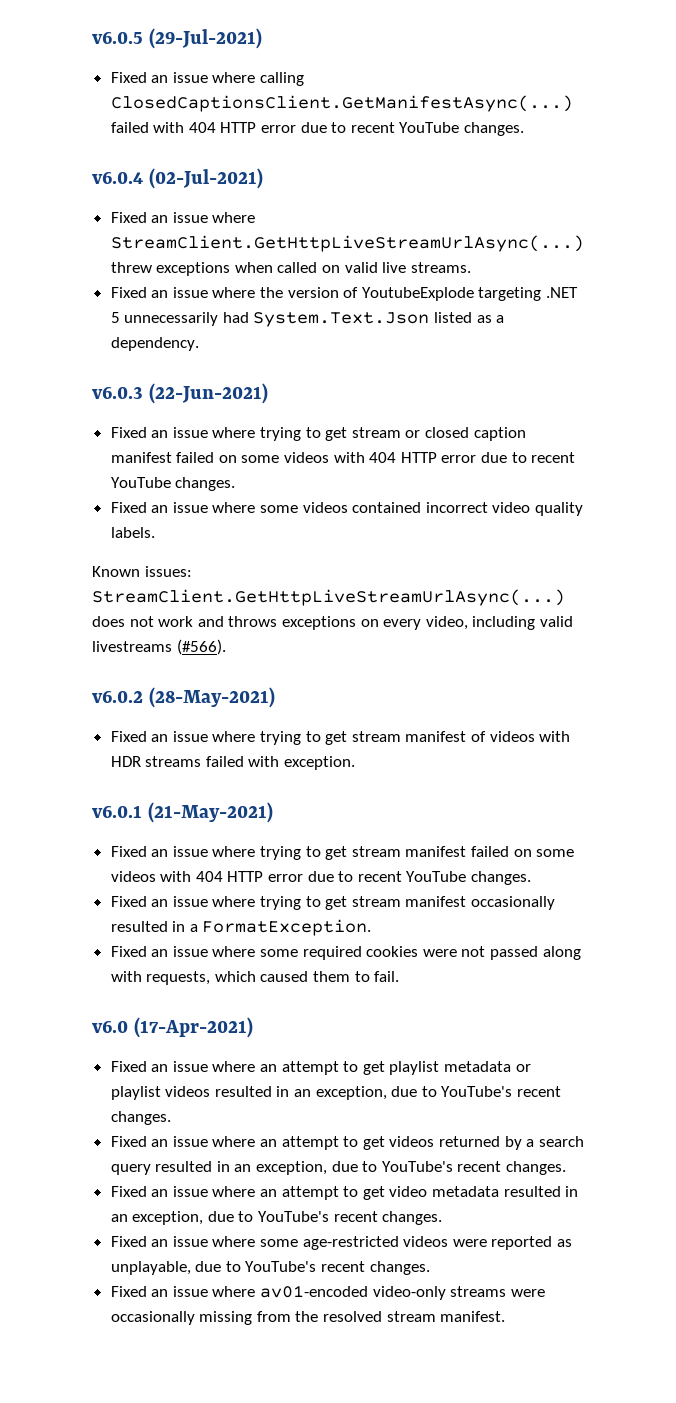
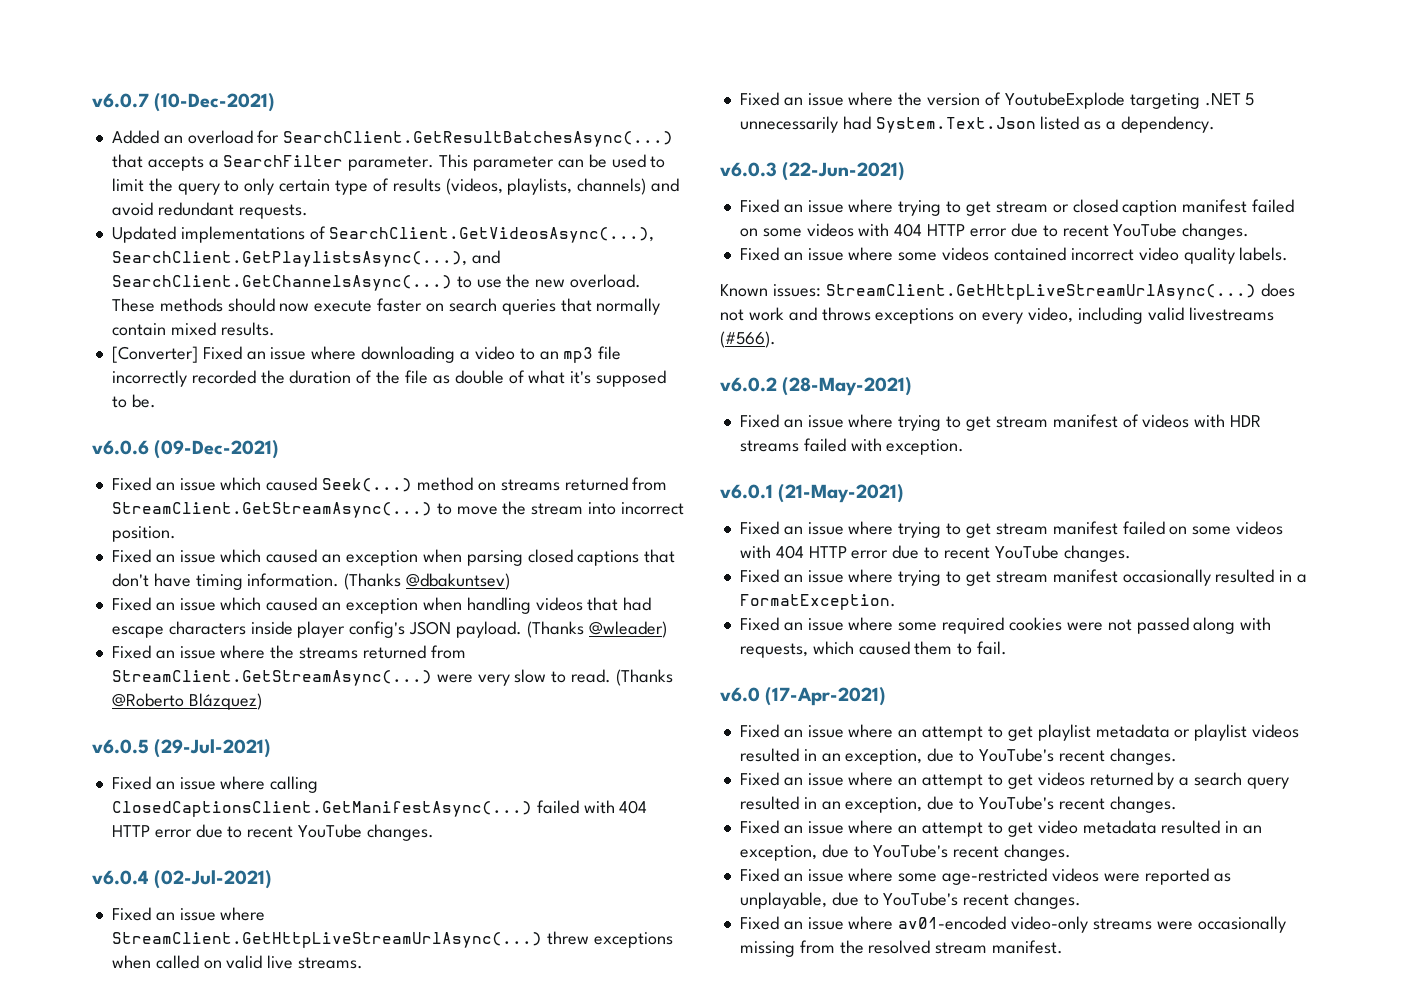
+ v6.0.7 (10-Dec-2021)
+ Added an overload for SearchClient.GetResultBatchesAsync(...) that accepts a SearchFilter parameter. This parameter can be used to limit the query to only certain type of results (videos, playlists, channels) and avoid redundant requests.
+ Updated implementations of SearchClient.GetVideosAsync(...), SearchClient.GetPlaylistsAsync(...), and SearchClient.GetChannelsAsync(...) to use the new overload. These methods should now execute faster on search queries that normally contain mixed results.
+ [Converter] Fixed an issue where downloading a video to an mp3 file incorrectly recorded the duration of the file as double of what it's supposed to be.
+ v6.0.6 (09-Dec-2021)
+ Fixed an issue which caused Seek(...) method on streams returned from StreamClient.GetStreamAsync(...) to move the stream into incorrect position.
+ Fixed an issue which caused an exception when parsing closed captions that don't have timing information. (Thanks @dbakuntsev)
+ Fixed an issue which caused an exception when handling videos that had escape characters inside player config's JSON payload. (Thanks @wleader)
+ Fixed an issue where the streams returned from StreamClient.GetStreamAsync(...) were very slow to read. (Thanks @Roberto Blázquez)

